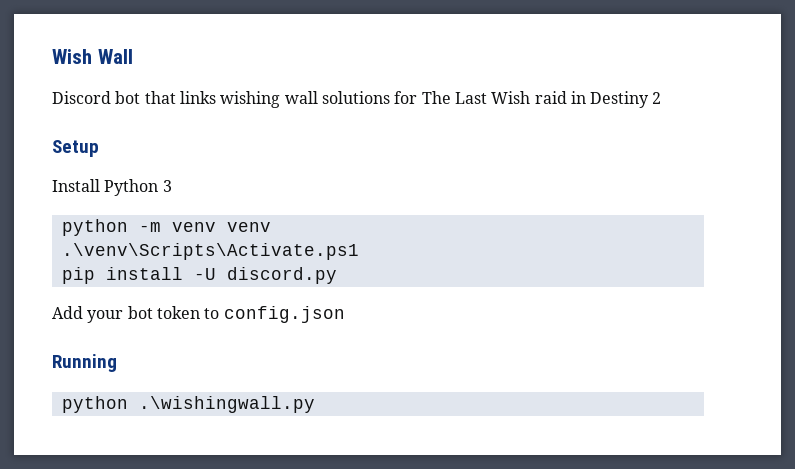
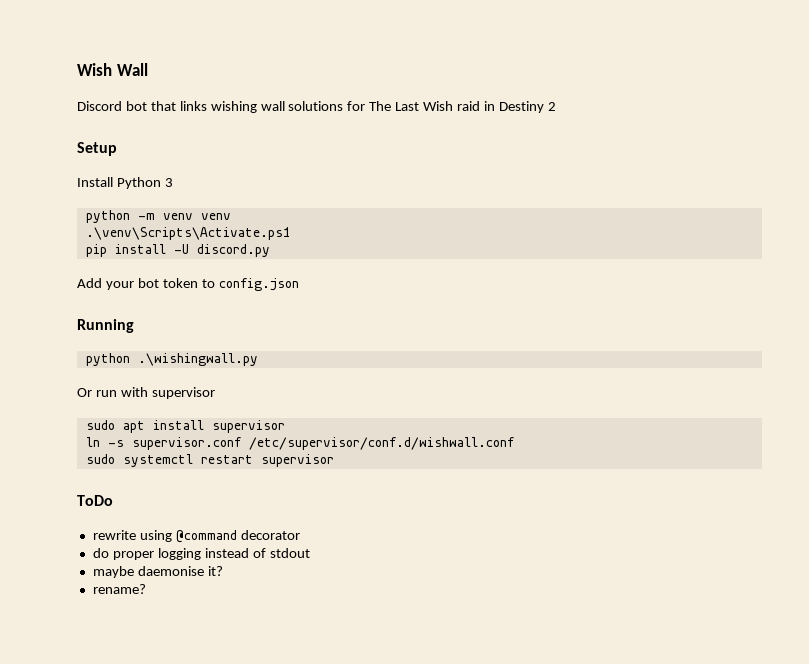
+ Or run with supervisor
+ sudo apt install supervisor
+ ln -s supervisor.conf /etc/supervisor/conf.d/wishwall.conf
+ sudo systemctl restart supervisor
+ ToDo
+ rewrite using @command decorator
+ do proper logging instead of stdout
+ maybe daemonise it?
+ rename?

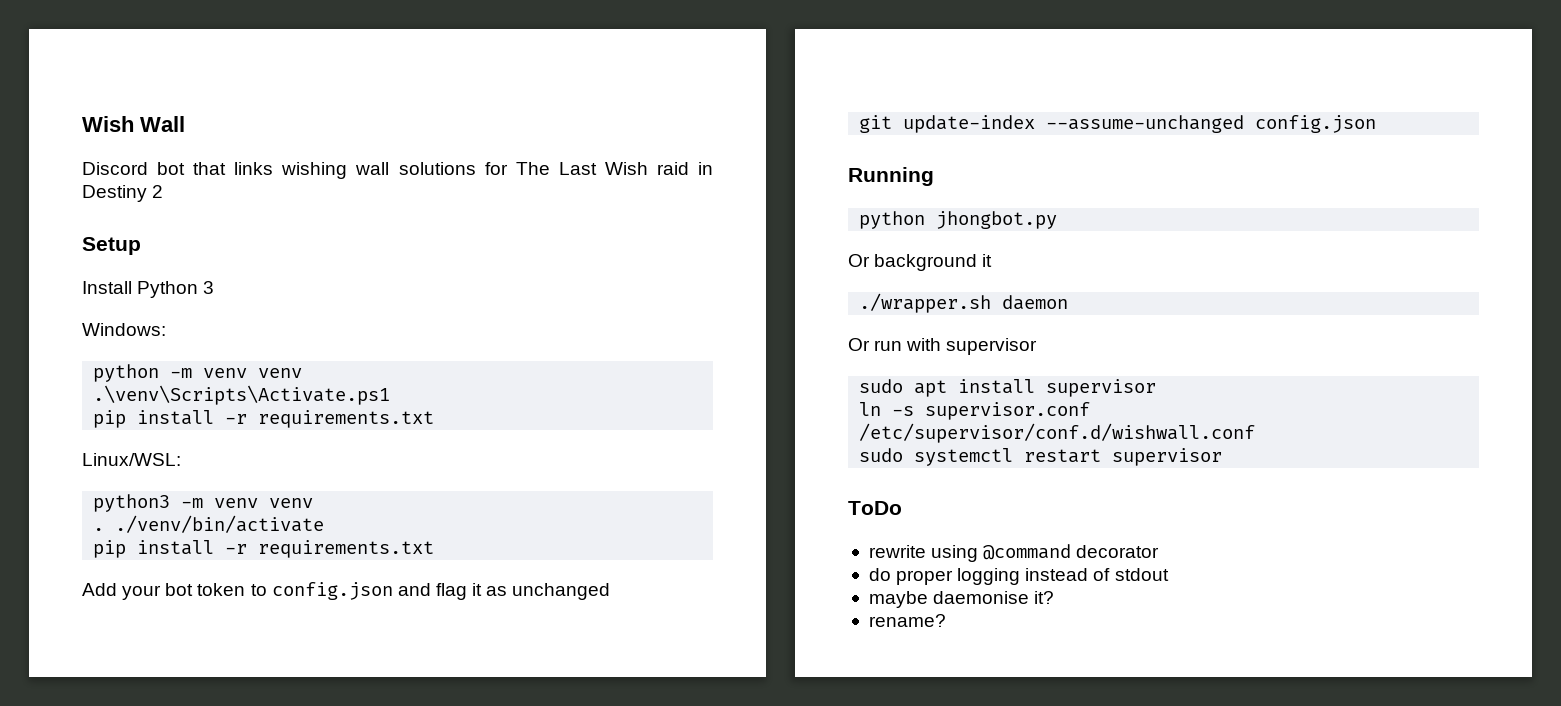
+ Windows:
  .\venv\Scripts\Activate.ps1
- pip install -U discord.py
+ pip install -r requirements.txt
+ Linux/WSL:
+ python3 -m venv venv
+ . ./venv/bin/activate
+ pip install -r requirements.txt
- Add your bot token to config.json
+ Add your bot token to config.json and flag it as unchanged
+ git update-index --assume-unchanged config.json
  Running
- python .\wishingwall.py
+ python jhongbot.py
+ Or background it
+ ./wrapper.sh daemon

